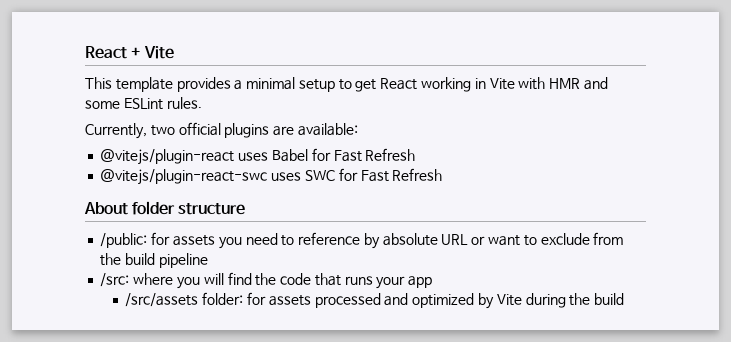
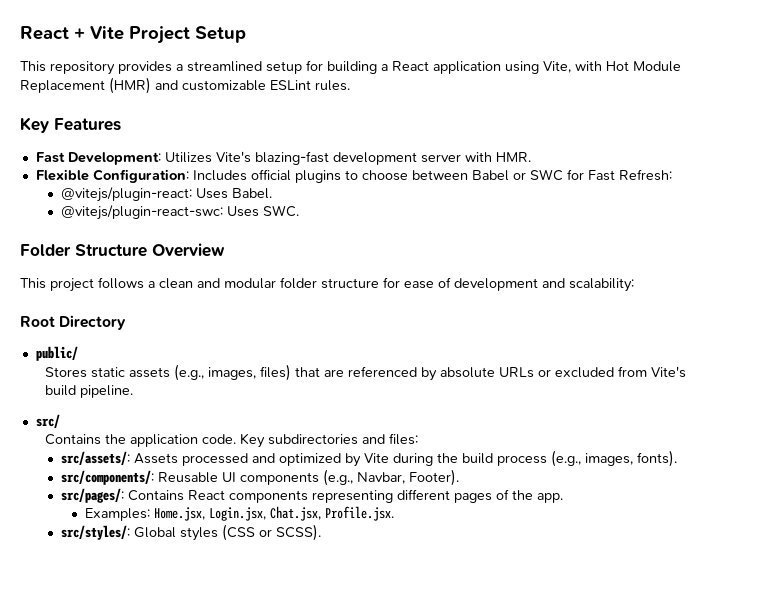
- React + Vite
- This template provides a minimal setup to get React working in Vite with HMR and some ESLint rules.
- Currently, two official plugins are available:
- @vitejs/plugin-react uses Babel for Fast Refresh
- @vitejs/plugin-react-swc uses SWC for Fast Refresh
- About folder structure
- /public: for assets you need to reference by absolute URL or want to exclude from the build pipeline
- /src: where you will find the code that runs your app
- /src/assets folder: for assets processed and optimized by Vite during the build
+ React + Vite Project Setup
+ This repository provides a streamlined setup for building a React application using Vite, with Hot Module Replacement (HMR) and customizable ESLint rules.
+ Key Features
+ Fast Development: Utilizes Vite's blazing-fast development server with HMR.
+ Flexible Configuration: Includes official plugins to choose between Babel or SWC for Fast Refresh:
+ @vitejs/plugin-react: Uses Babel.
+ @vitejs/plugin-react-swc: Uses SWC.
+ Folder Structure Overview
+ This project follows a clean and modular folder structure for ease of development and scalability:
+ Root Directory
+ public/
+ Stores static assets (e.g., images, files) that are referenced by absolute URLs or excluded from Vite's build pipeline.
+ src/
+ Contains the application code. Key subdirectories and files:
+ src/assets/: Assets processed and optimized by Vite during the build process (e.g., images, fonts).
+ src/components/: Reusable UI components (e.g., Navbar, Footer).
+ src/pages/: Contains React components representing different pages of the app.
+ Examples: Home.jsx, Login.jsx, Chat.jsx, Profile.jsx.
+ src/styles/: Global styles (CSS or SCSS).

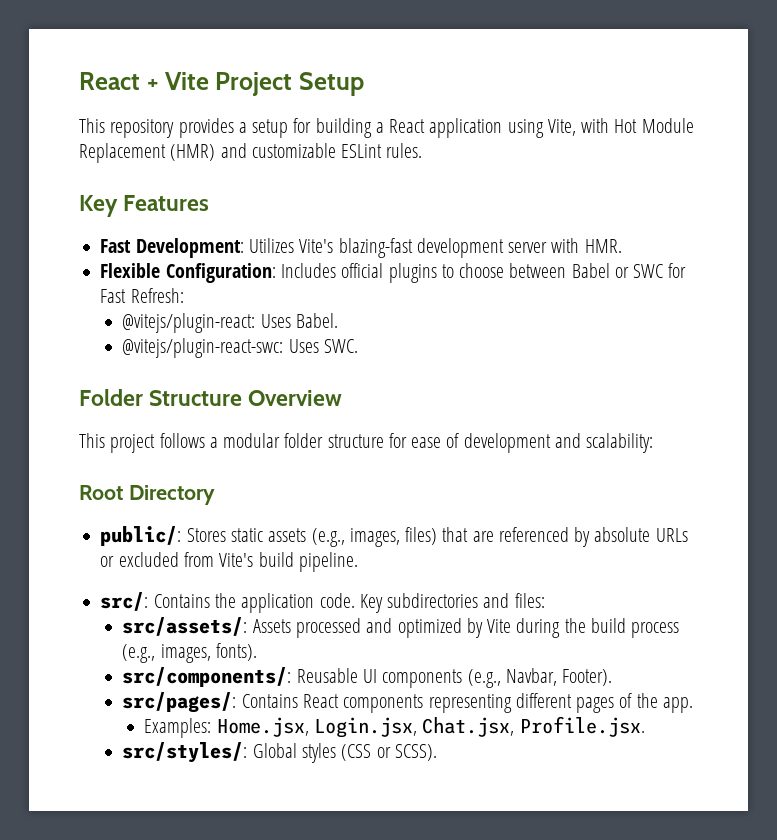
- This repository provides a streamlined setup for building a React application using Vite, with Hot Module Replacement (HMR) and customizable ESLint rules.
+ This repository provides a setup for building a React application using Vite, with Hot Module Replacement (HMR) and customizable ESLint rules.
- This project follows a clean and modular folder structure for ease of development and scalability:
+ This project follows a modular folder structure for ease of development and scalability:
- public/
- Stores static assets (e.g., images, files) that are referenced by absolute URLs or excluded from Vite's build pipeline.
+ public/: Stores static assets (e.g., images, files) that are referenced by absolute URLs or excluded from Vite's build pipeline.
- src/
- Contains the application code.
+ src/: Contains the application code.

